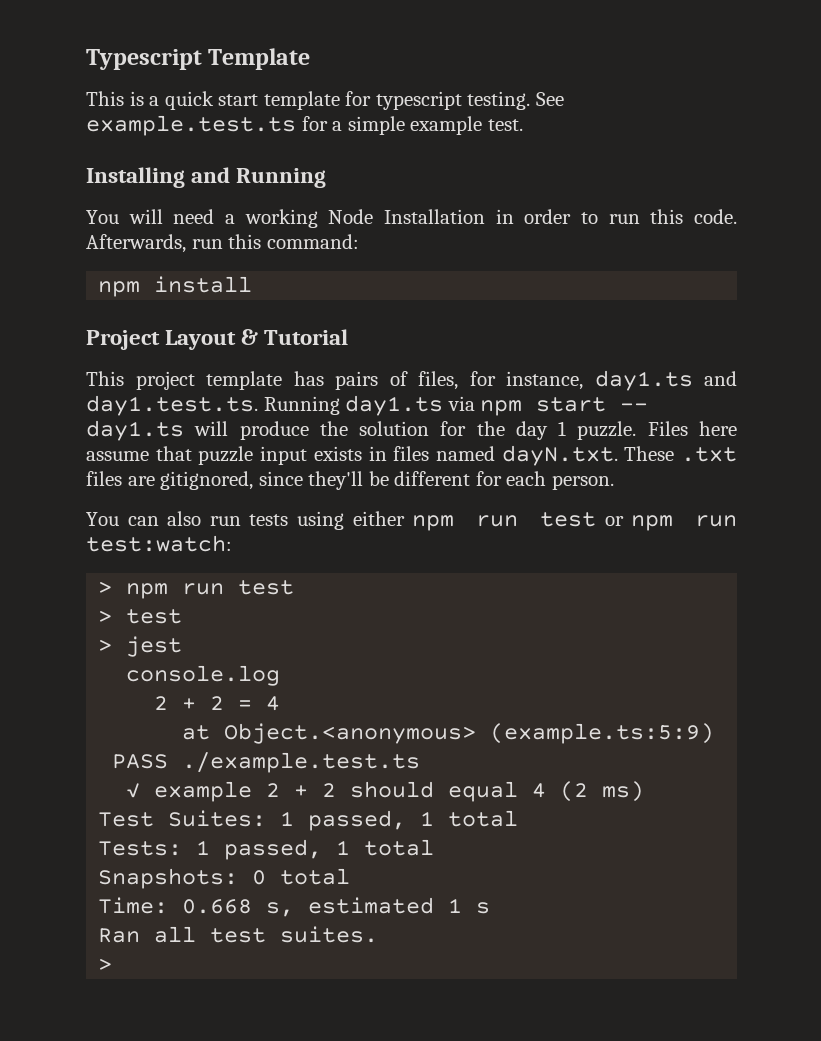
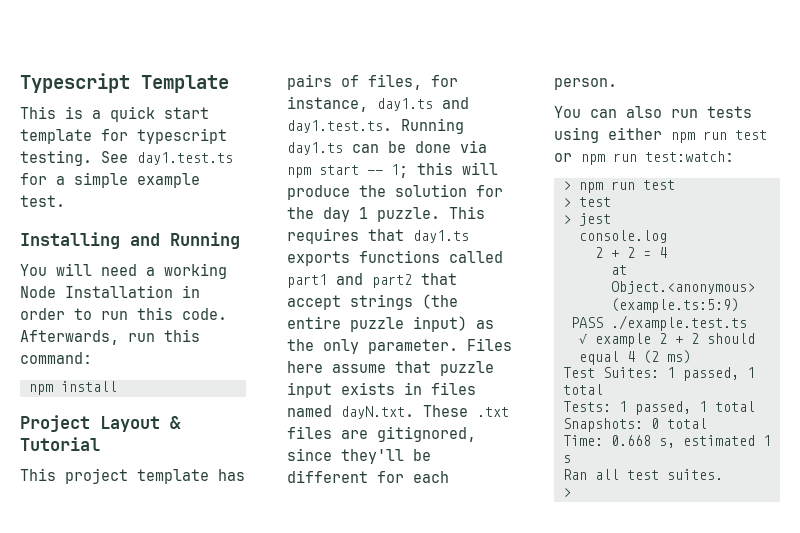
- See example.test.ts for a simple example test.
+ See day1.test.ts for a simple example test.
- This project template has pairs of files, for instance, day1.ts and day1.test.ts. Running day1.ts via npm start -- day1.ts will produce the solution for the day 1 puzzle.
+ This project template has pairs of files, for instance, day1.ts and day1.test.ts. Running day1.ts can be done via npm start -- 1; this will produce the solution for the day 1 puzzle.
+ This requires that day1.ts exports functions called part1 and part2 that accept strings (the entire puzzle input) as the only parameter.

